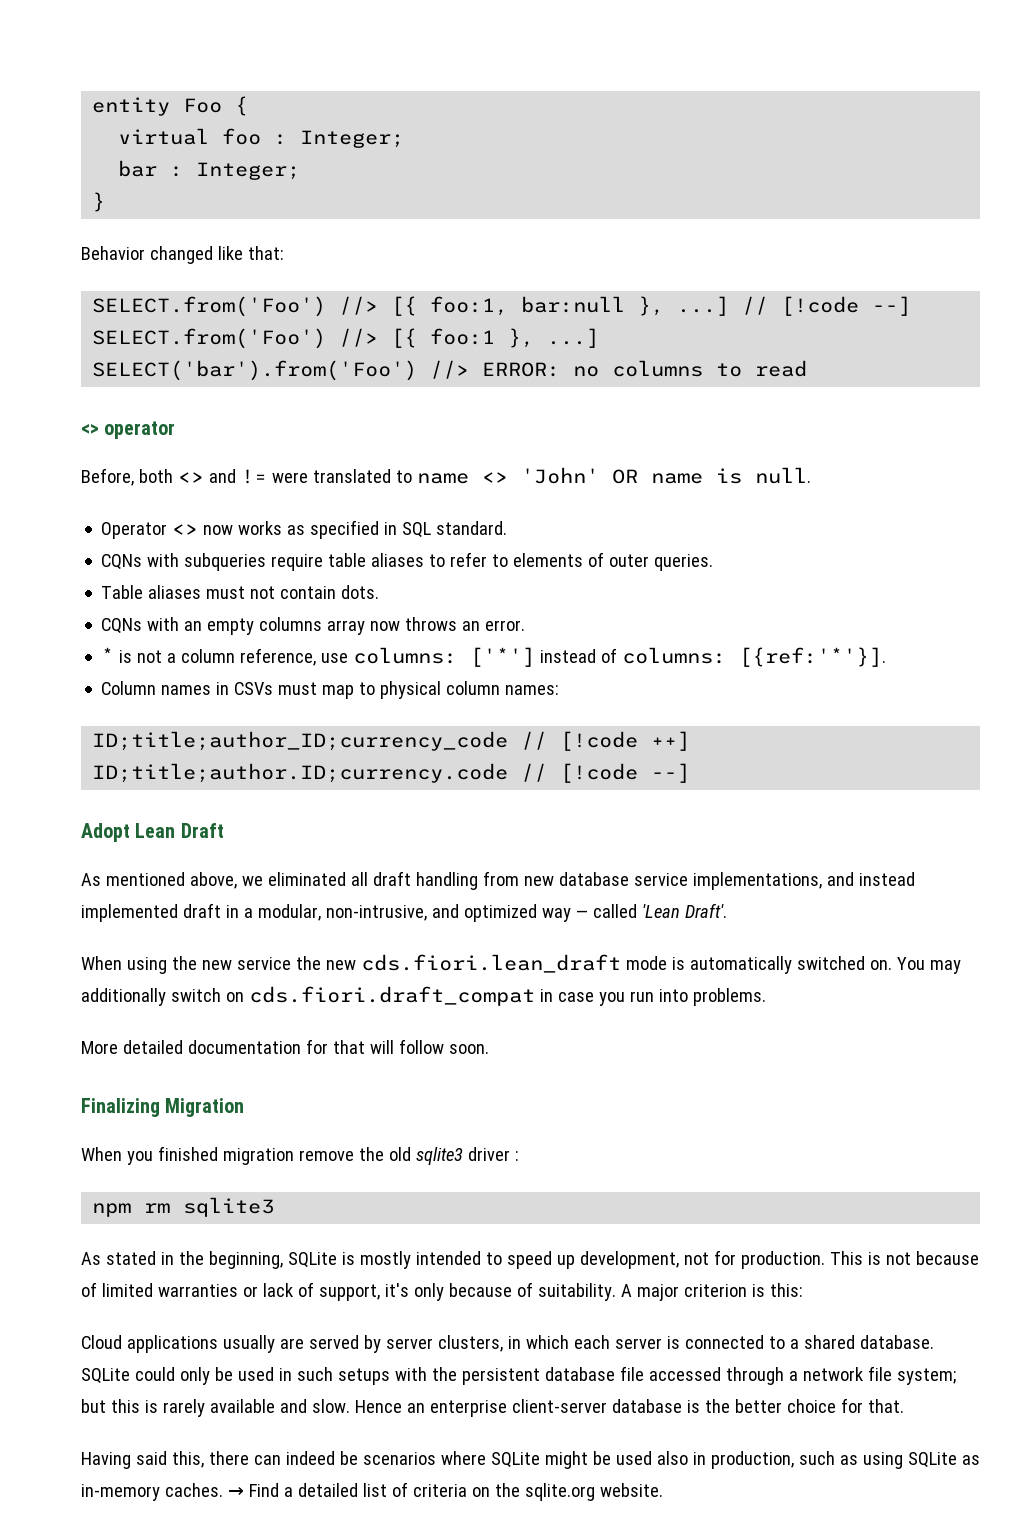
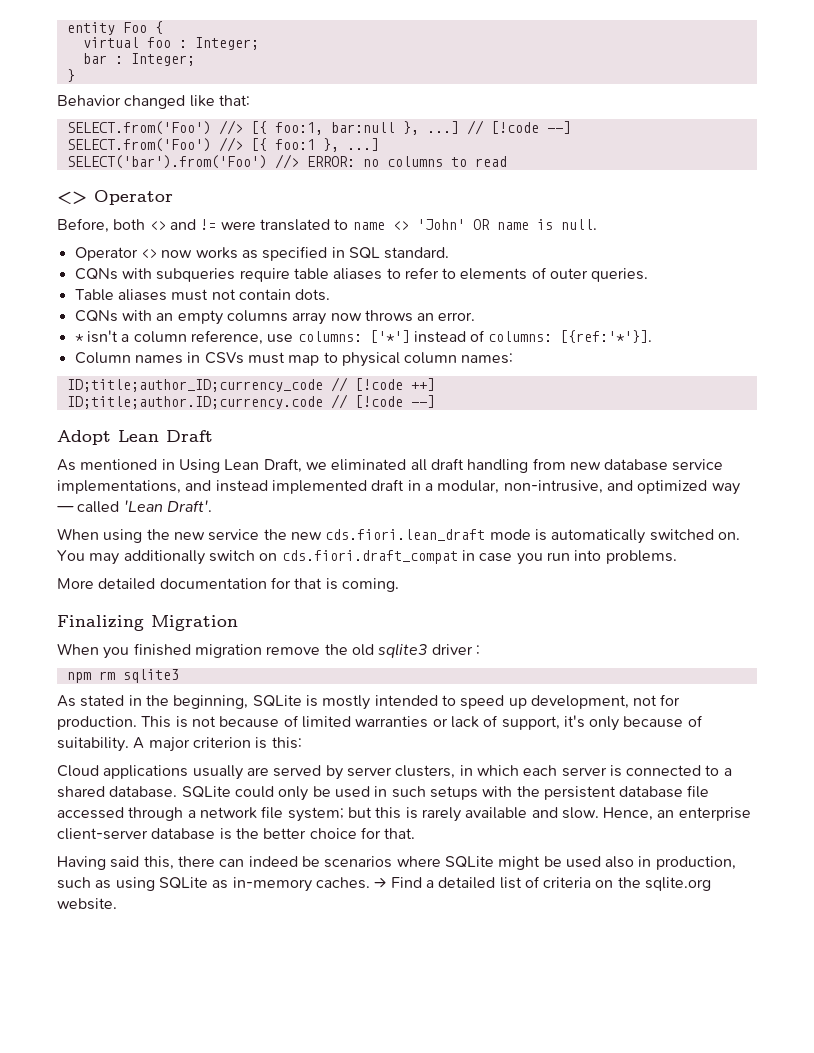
- <> operator
+ <> Operator
- * is not a column reference, use columns: ['*'] instead of columns: [{ref:'*'}].
+ * isn't a column reference, use columns: ['*'] instead of columns: [{ref:'*'}].
- As mentioned above, we eliminated all draft handling from new database service implementations, and instead implemented draft in a modular, non-intrusive, and optimized way — called 'Lean Draft'.
+ As mentioned in Using Lean Draft, we eliminated all draft handling from new database service implementations, and instead implemented draft in a modular, non-intrusive, and optimized way — called 'Lean Draft'.
- More detailed documentation for that will follow soon.
+ More detailed documentation for that is coming.
- Hence an enterprise client-server database is the better choice for that.
+ Hence, an enterprise client-server database is the better choice for that.

